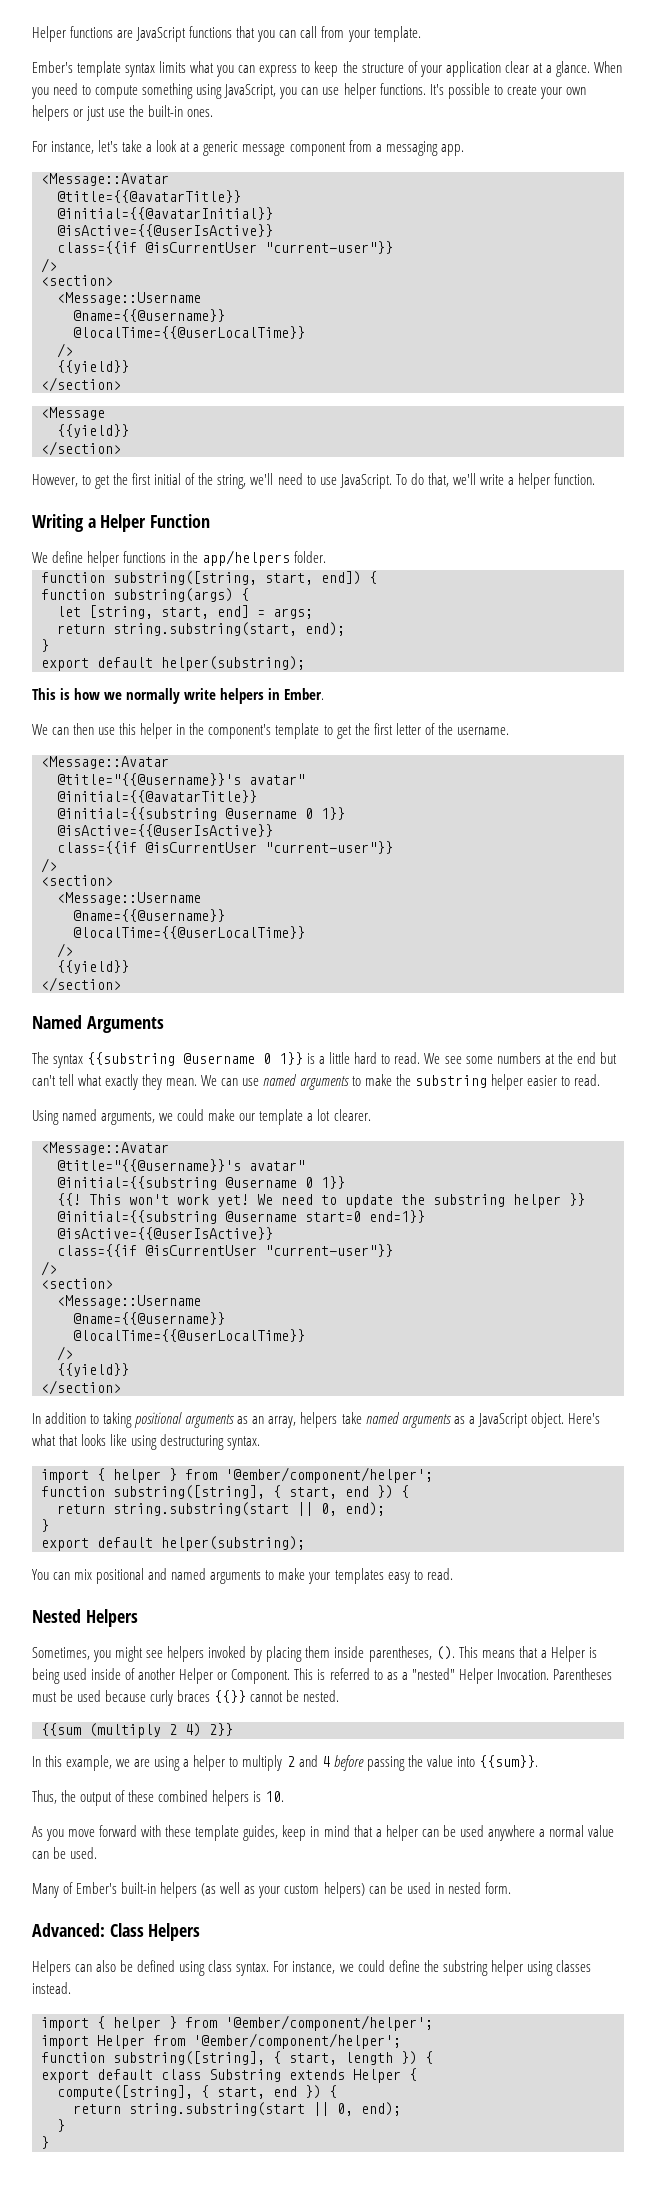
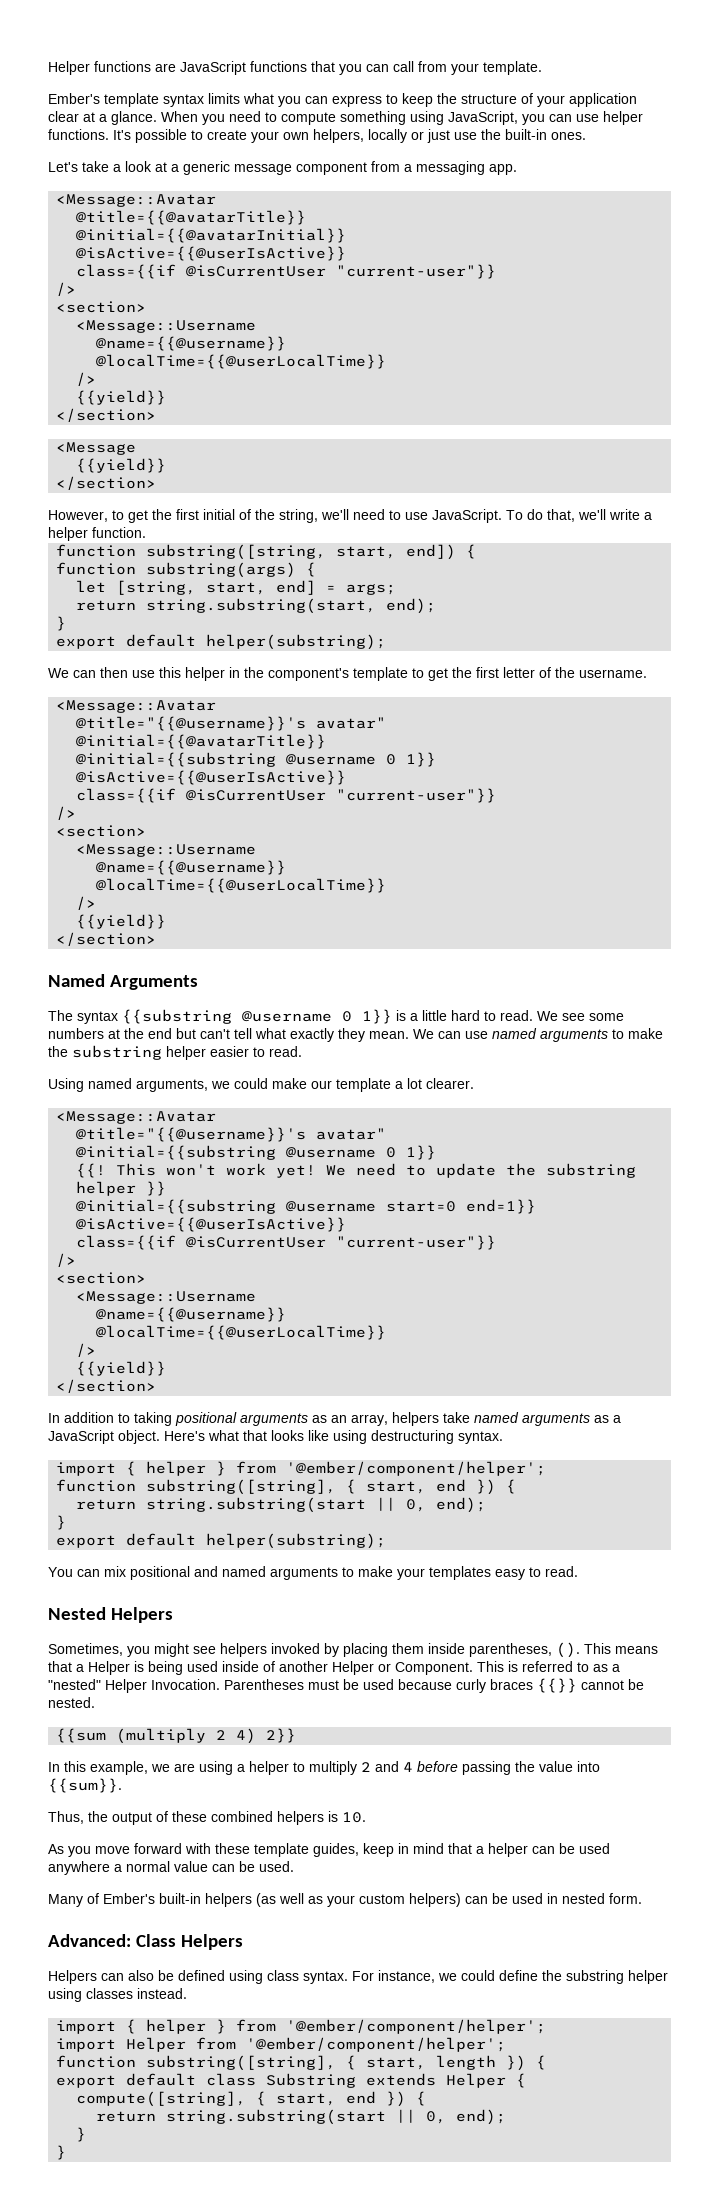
- It's possible to create your own helpers or just use the built-in ones.
+ It's possible to create your own helpers, locally or just use the built-in ones.
- For instance, let's take a look at a generic message component from a messaging app.
+ Let's take a look at a generic message component from a messaging app.
- Writing a Helper Function
- We define helper functions in the app/helpers folder.
- This is how we normally write helpers in Ember.

